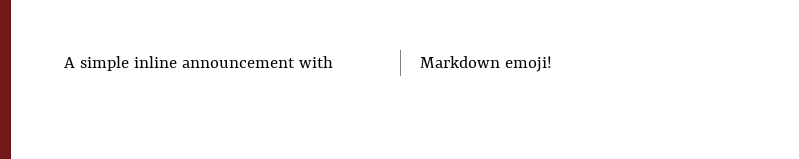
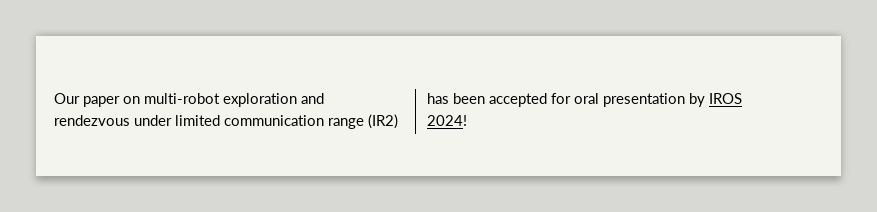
- A simple inline announcement with Markdown emoji!
+ Our paper on multi-robot exploration and rendezvous under limited communication range (IR2) has been accepted for oral presentation by IROS 2024!

